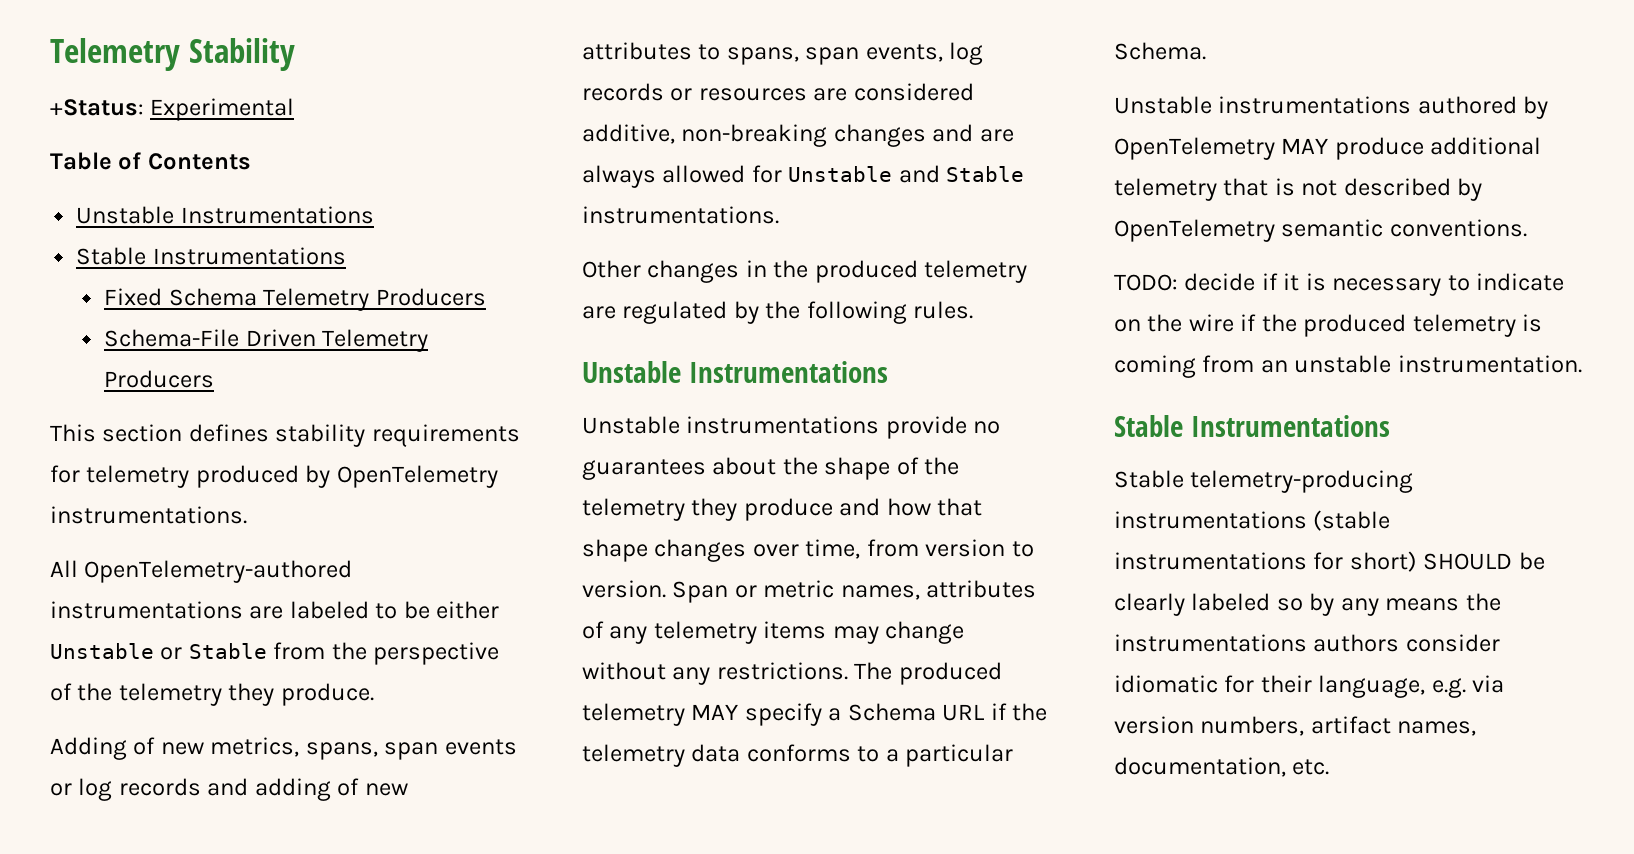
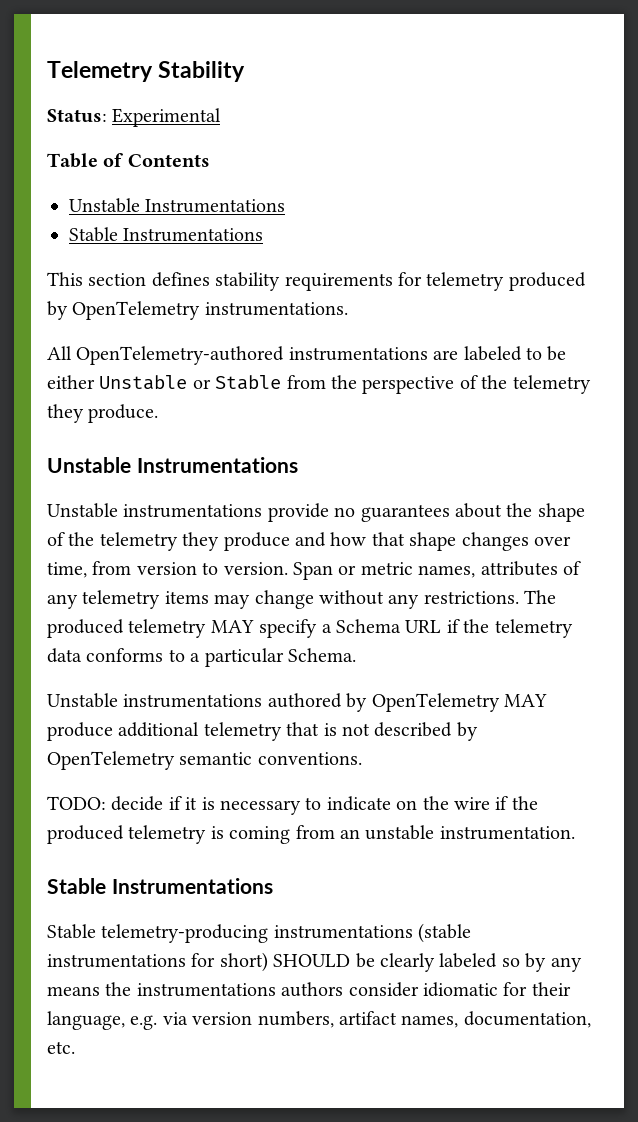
- +Status: Experimental
+ Status: Experimental
- Fixed Schema Telemetry Producers
- Schema-File Driven Telemetry Producers
- Adding of new metrics, spans, span events or log records and adding of new attributes to spans, span events, log records or resources are considered additive, non-breaking changes and are always allowed for Unstable and Stable instrumentations.
- Other changes in the produced telemetry are regulated by the following rules.

